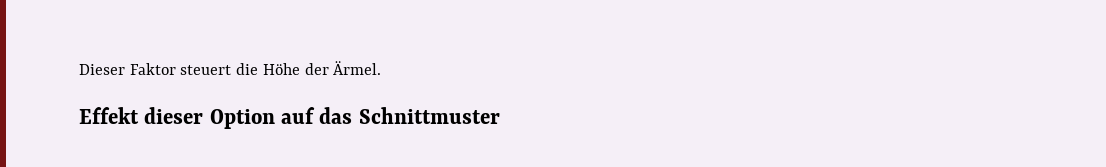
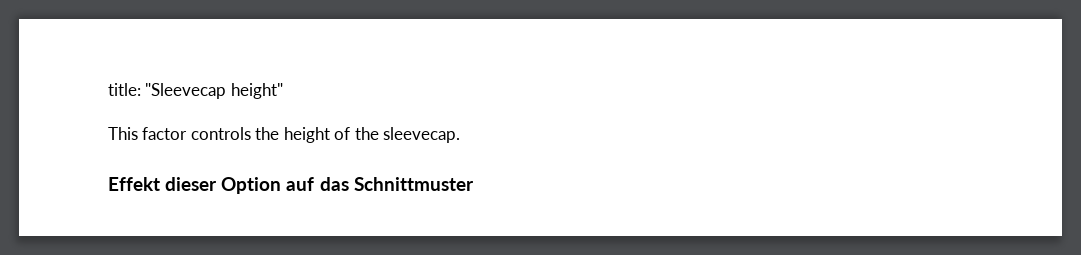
- Dieser Faktor steuert die Höhe der Ärmel.
+ title: "Sleevecap height"
+ This factor controls the height of the sleevecap.

